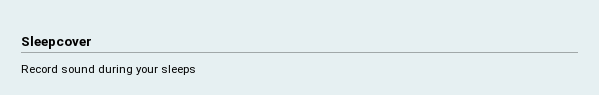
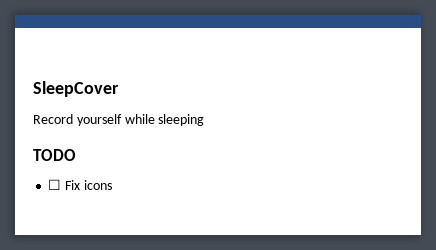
- Sleepcover
+ SleepCover
- Record sound during your sleeps
+ Record yourself while sleeping
+ TODO
+ ☐ Fix icons

